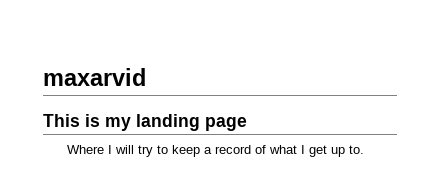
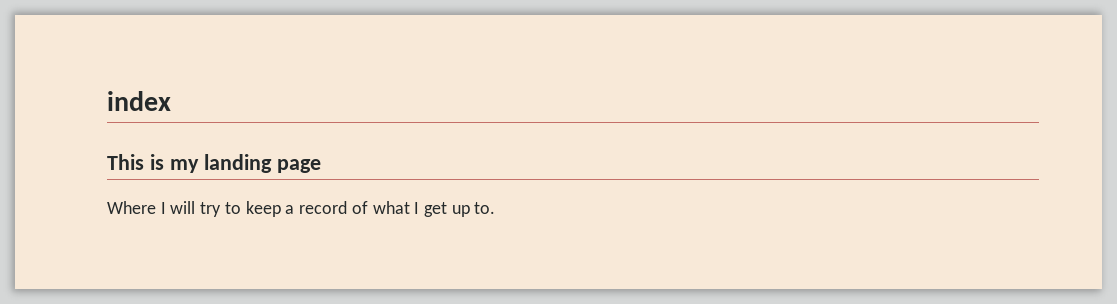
- maxarvid
+ index

